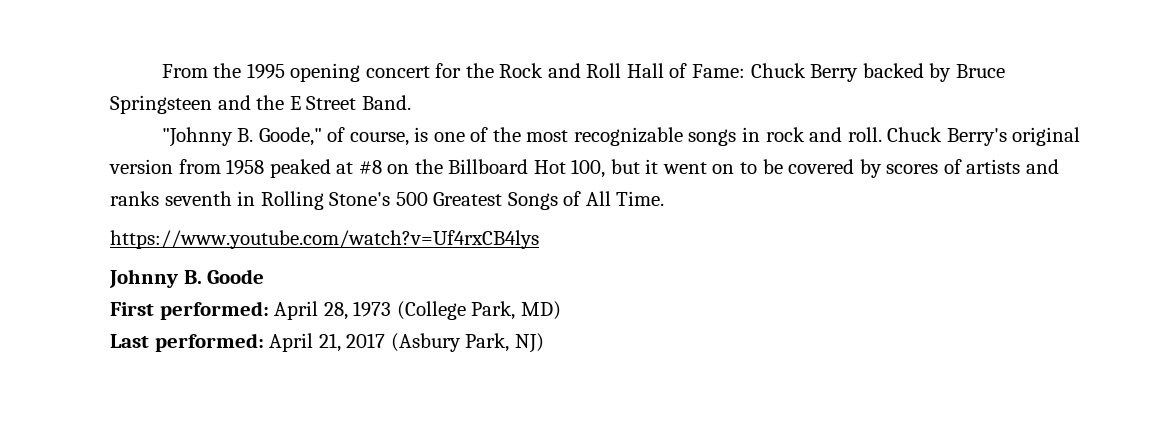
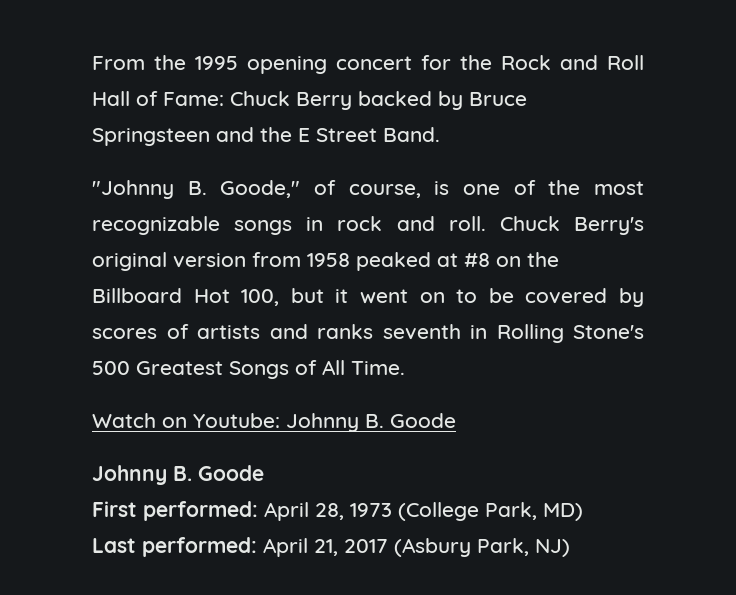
- https://www.youtube.com/watch?v=Uf4rxCB4lys
+ Watch on Youtube: Johnny B. Goode

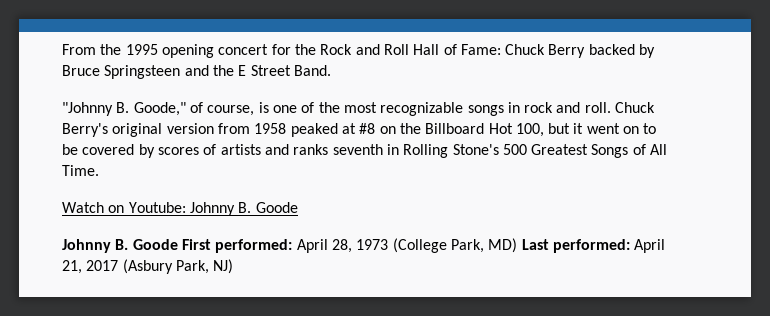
  Watch on Youtube: Johnny B. Goode
- Johnny B. Goode
- First performed: April 28, 1973 (College Park, MD)
- Last performed: April 21, 2017 (Asbury Park, NJ)
+ Johnny B. Goode First performed: April 28, 1973 (College Park, MD) Last performed: April 21, 2017 (Asbury Park, NJ)

